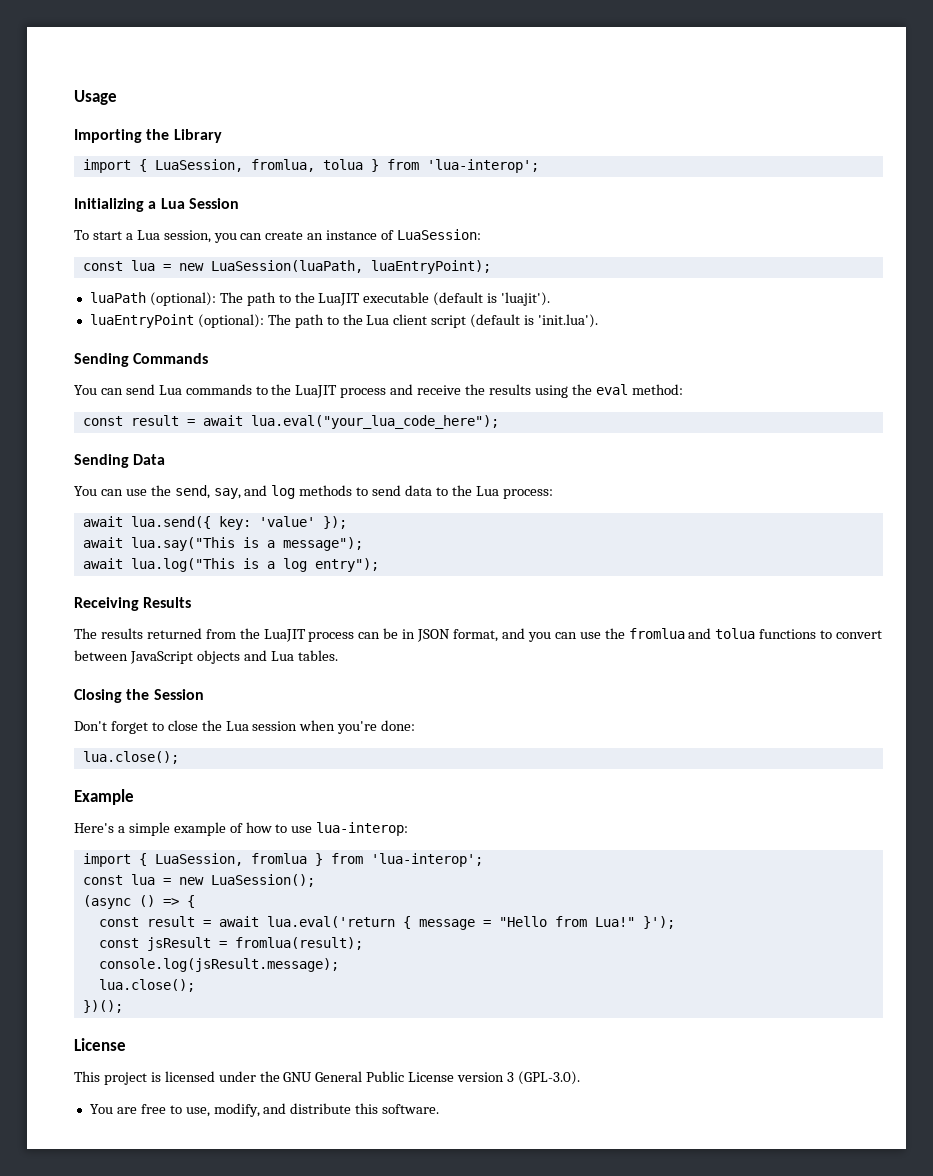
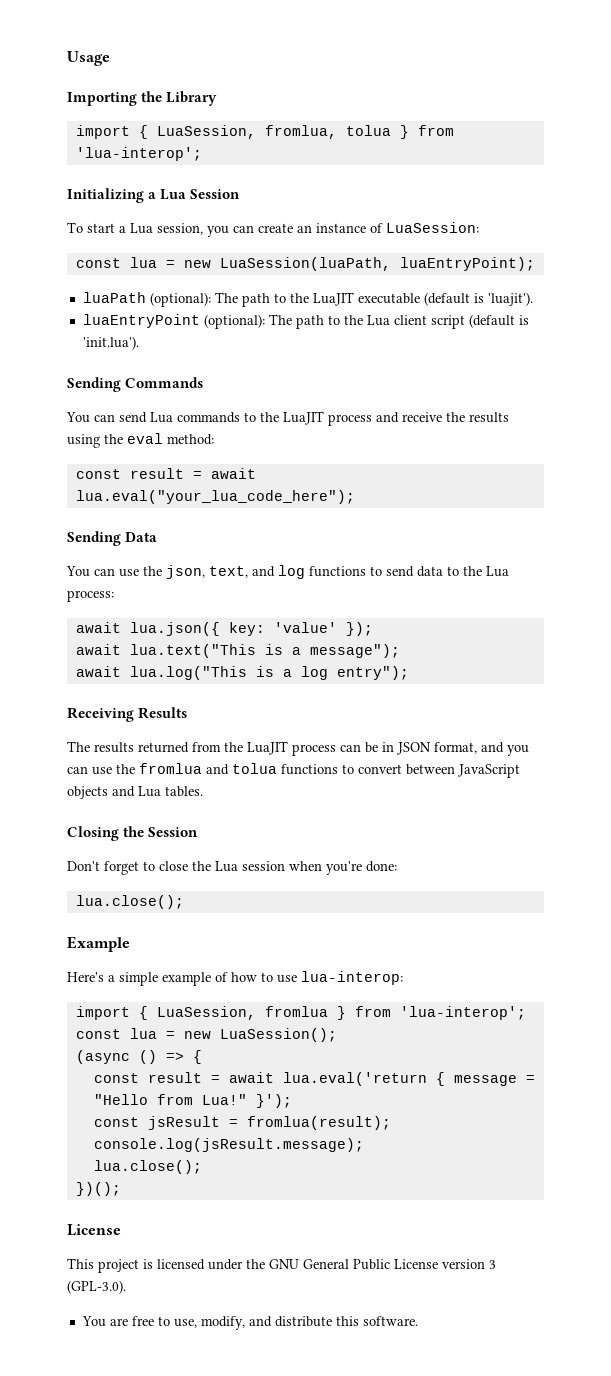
- You can use the send, say, and log methods to send data to the Lua process:
+ You can use the json, text, and log functions to send data to the Lua process:
- await lua.send({ key: 'value' });
+ await lua.json({ key: 'value' });
- await lua.say("This is a message");
+ await lua.text("This is a message");

